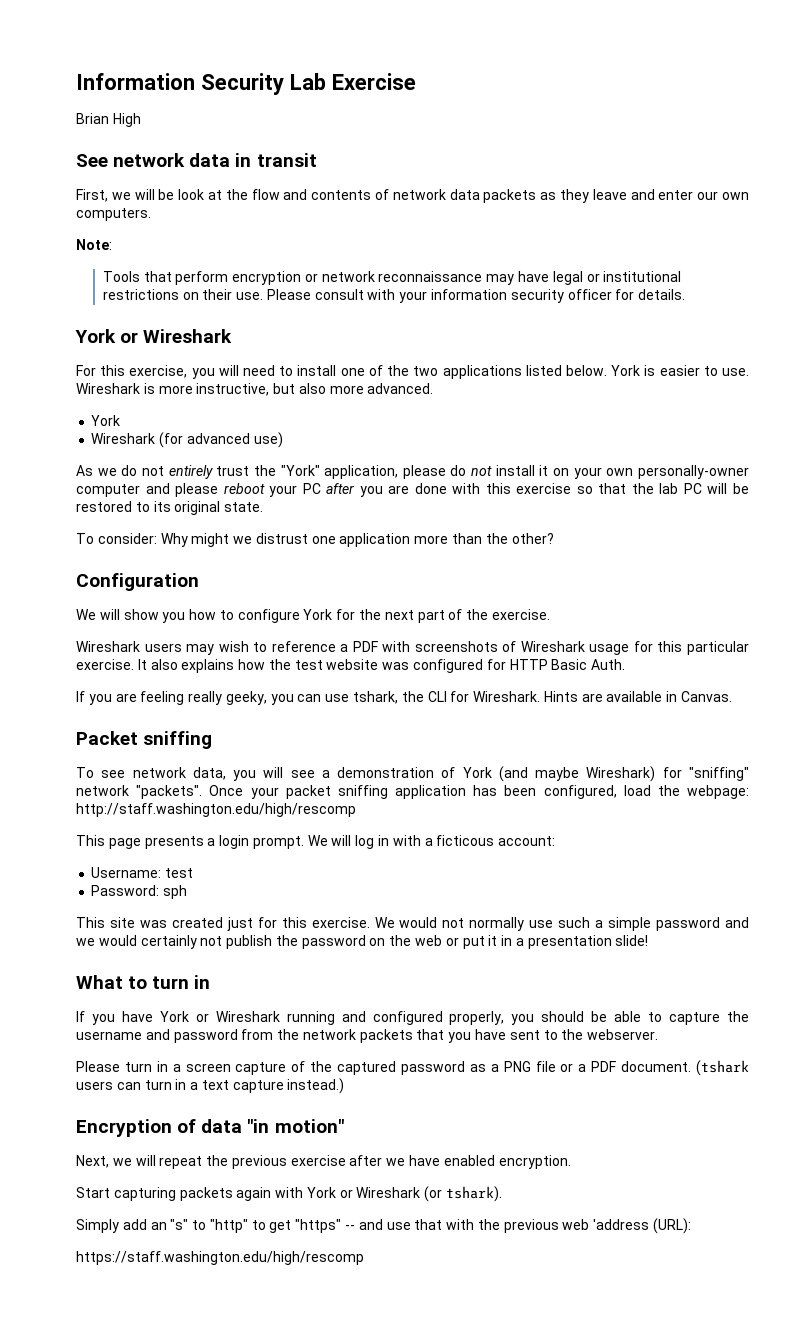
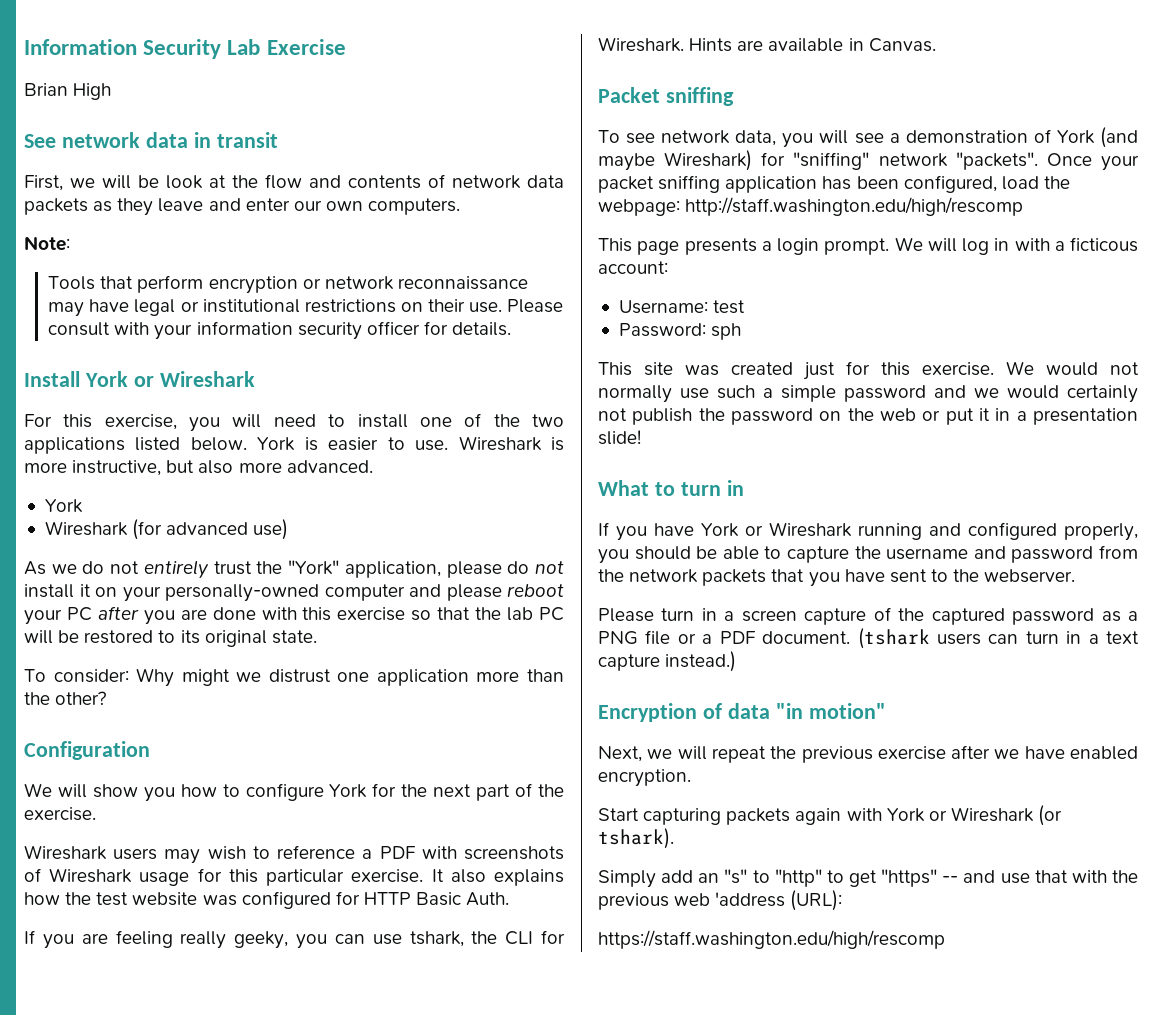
  Please consult with your information security officer for details.
- York or Wireshark
+ Install York or Wireshark
- As we do not entirely trust the "York" application, please do not install it on your own personally-owner computer and please reboot your PC after you are done with this exercise so that the lab PC will be restored to its original state.
+ As we do not entirely trust the "York" application, please do not install it on your personally-owned computer and please reboot your PC after you are done with this exercise so that the lab PC will be restored to its original state.

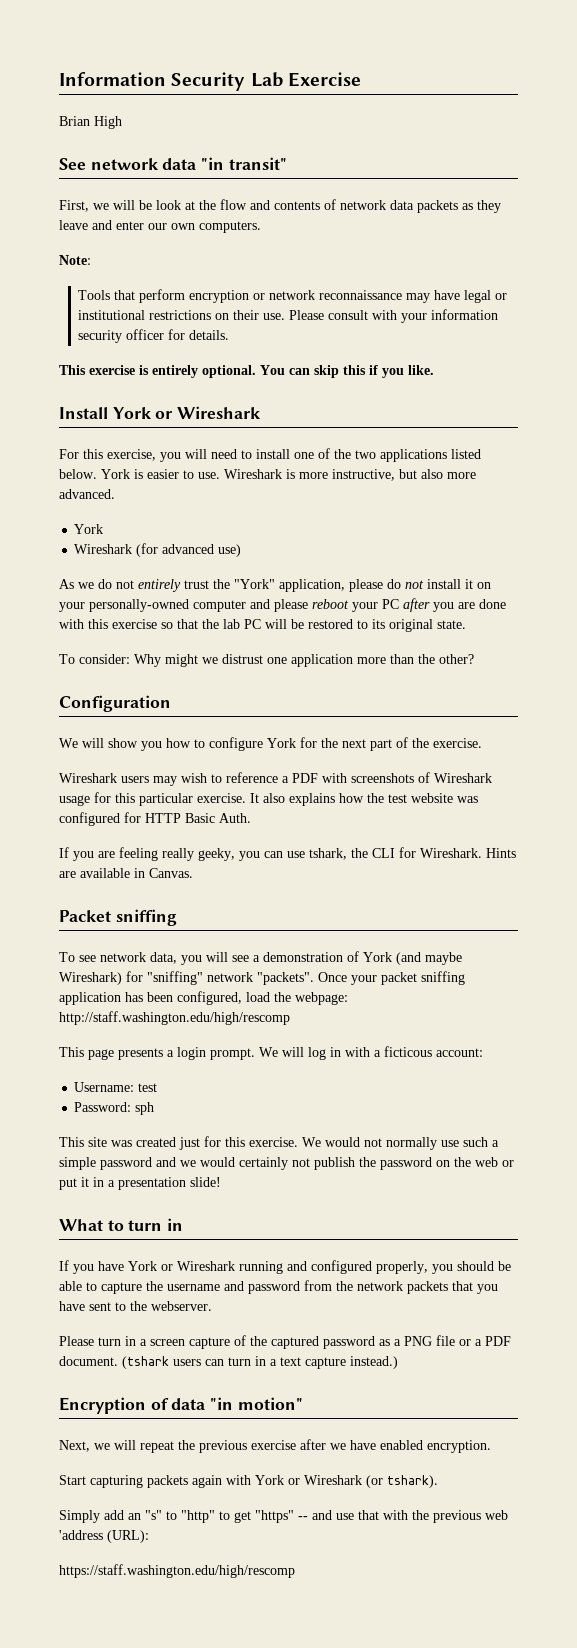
- See network data in transit
+ See network data "in transit"
+ This exercise is entirely optional. You can skip this if you like.

